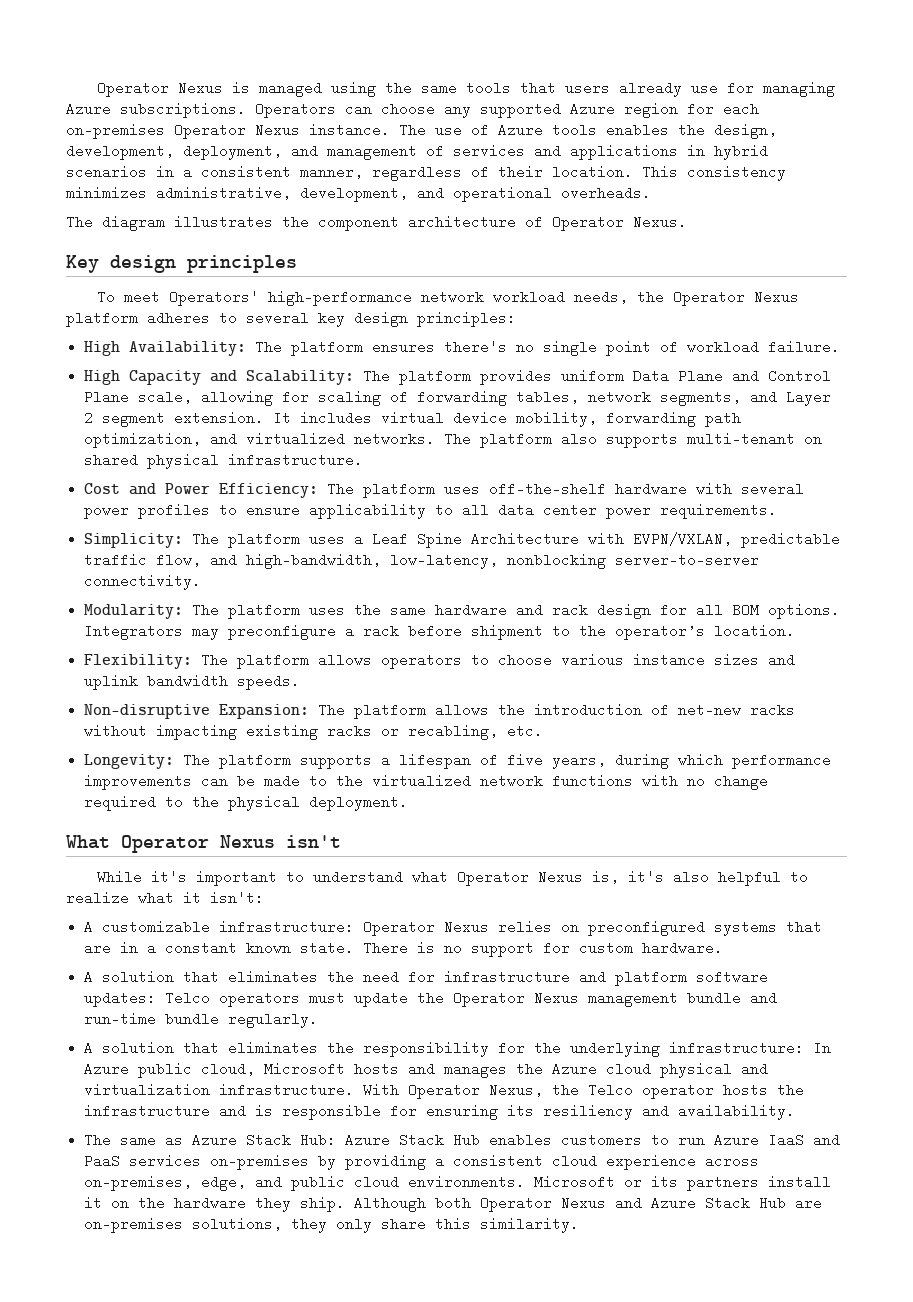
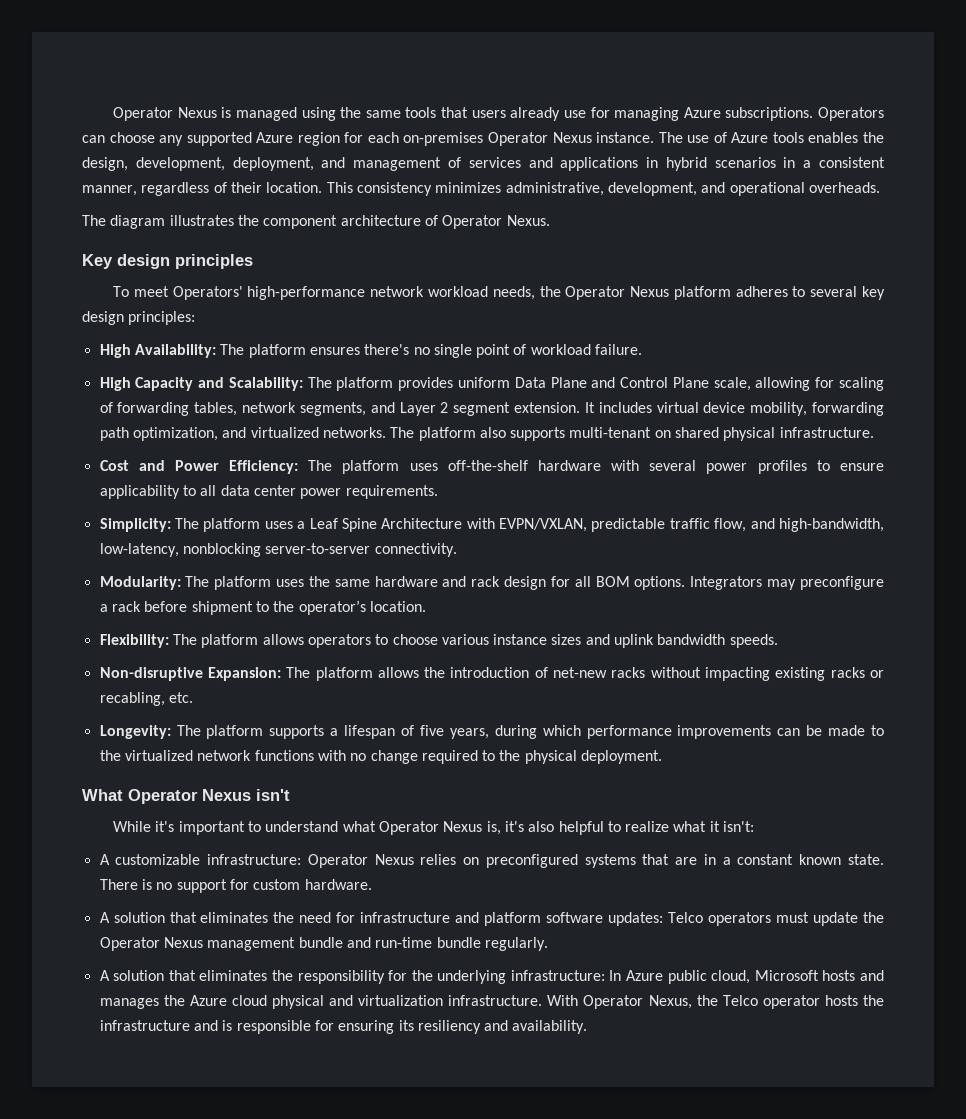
- The same as Azure Stack Hub: Azure Stack Hub enables customers to run Azure IaaS and PaaS services on-premises by providing a consistent cloud experience across on-premises, edge, and public cloud environments. Microsoft or its partners install it on the hardware they ship. Although both Operator Nexus and Azure Stack Hub are on-premises solutions, they only share this similarity.

